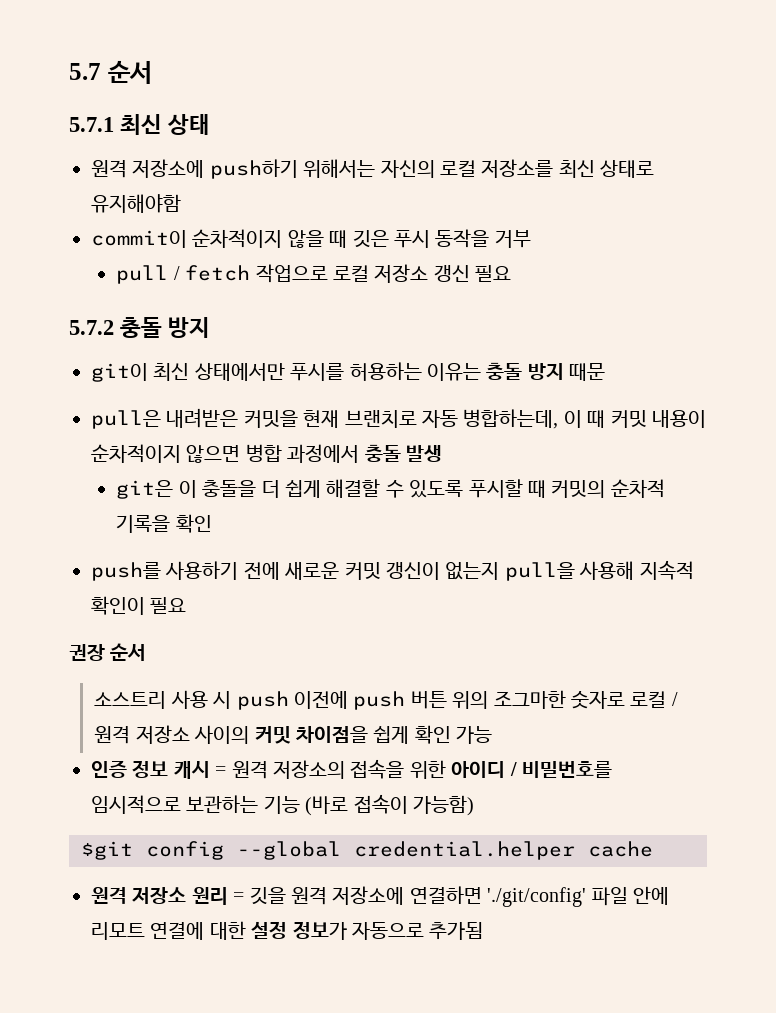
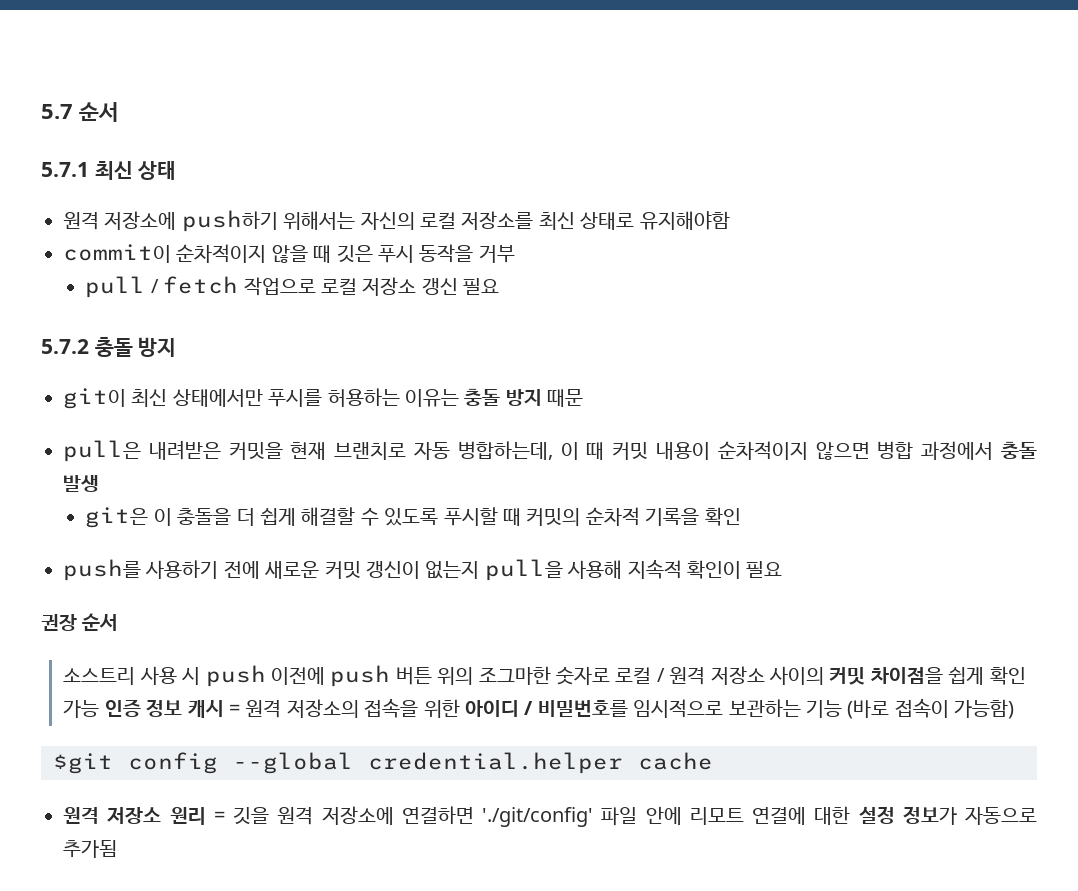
- 소스트리 사용 시 push 이전에 push 버튼 위의 조그마한 숫자로 로컬 / 원격 저장소 사이의 커밋 차이점을 쉽게 확인 가능
- 인증 정보 캐시 = 원격 저장소의 접속을 위한 아이디 / 비밀번호를 임시적으로 보관하는 기능 (바로 접속이 가능함)
+ 소스트리 사용 시 push 이전에 push 버튼 위의 조그마한 숫자로 로컬 / 원격 저장소 사이의 커밋 차이점을 쉽게 확인 가능 인증 정보 캐시 = 원격 저장소의 접속을 위한 아이디 / 비밀번호를 임시적으로 보관하는 기능 (바로 접속이 가능함)

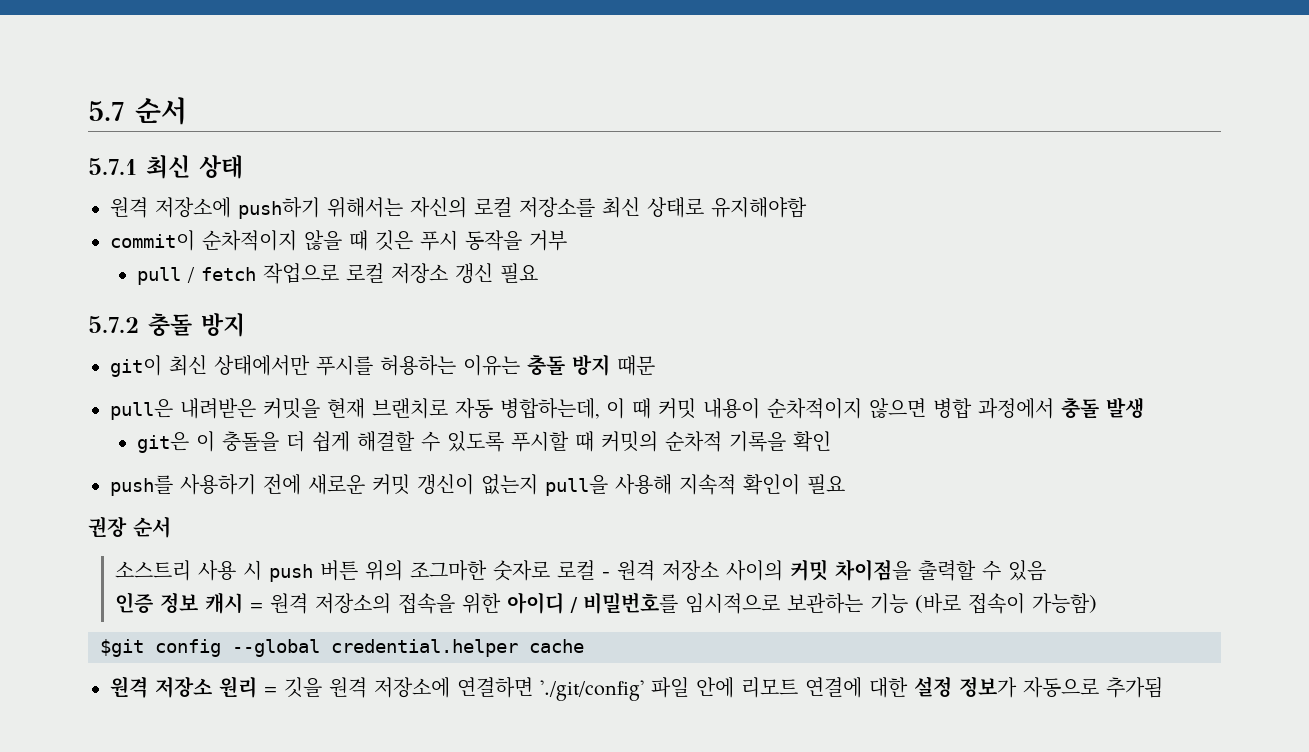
- 소스트리 사용 시 push 이전에 push 버튼 위의 조그마한 숫자로 로컬 / 원격 저장소 사이의 커밋 차이점을 쉽게 확인 가능 인증 정보 캐시 = 원격 저장소의 접속을 위한 아이디 / 비밀번호를 임시적으로 보관하는 기능 (바로 접속이 가능함)
+ 소스트리 사용 시 push 버튼 위의 조그마한 숫자로 로컬 - 원격 저장소 사이의 커밋 차이점을 출력할 수 있음
+ 인증 정보 캐시 = 원격 저장소의 접속을 위한 아이디 / 비밀번호를 임시적으로 보관하는 기능 (바로 접속이 가능함)

